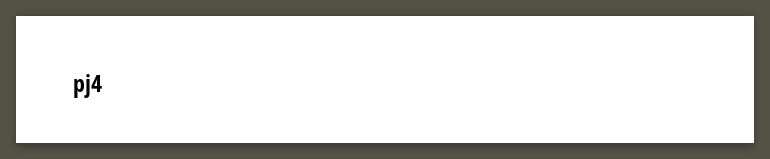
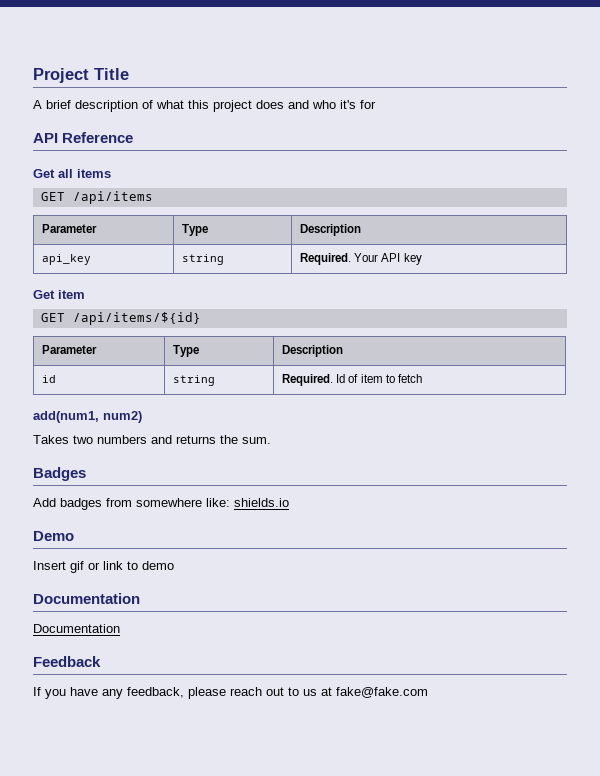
- pj4
+ Project Title
+ A brief description of what this project does and who it's for
+ API Reference
+ Get all items
+ GET /api/items
+ Parameter | Type | Description
+ api_key | string | Required. Your API key
+ Get item
+ GET /api/items/${id}
+ Parameter | Type | Description
+ id | string | Required. Id of item to fetch
+ add(num1, num2)
+ Takes two numbers and returns the sum.
+ Badges
+ Add badges from somewhere like: shields.io
+ Demo
+ Insert gif or link to demo
+ Documentation
+ Documentation
+ Feedback
+ If you have any feedback, please reach out to us at fake@fake.com

